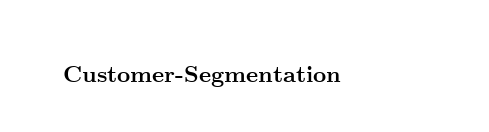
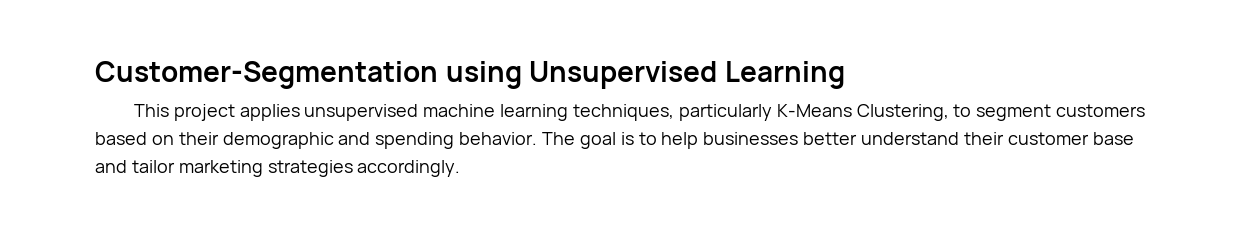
- Customer-Segmentation
+ Customer-Segmentation using Unsupervised Learning
+ This project applies unsupervised machine learning techniques, particularly K-Means Clustering, to segment customers based on their demographic and spending behavior. The goal is to help businesses better understand their customer base and tailor marketing strategies accordingly.

